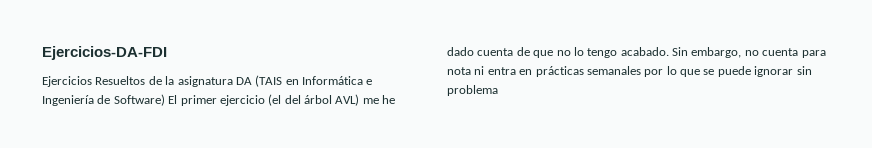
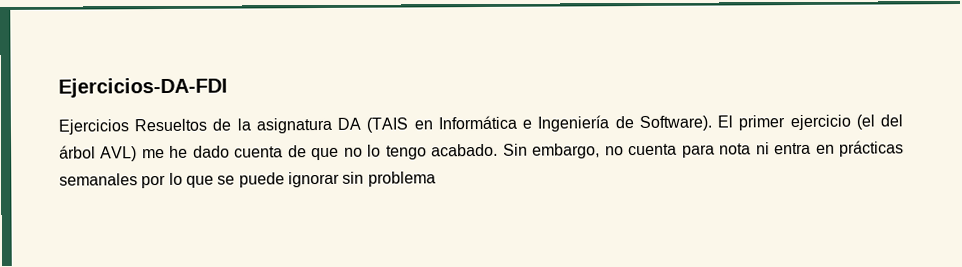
- Ejercicios Resueltos de la asignatura DA (TAIS en Informática e Ingeniería de Software) El primer ejercicio (el del árbol AVL) me he dado cuenta de que no lo tengo acabado.
+ Ejercicios Resueltos de la asignatura DA (TAIS en Informática e Ingeniería de Software). El primer ejercicio (el del árbol AVL) me he dado cuenta de que no lo tengo acabado.

